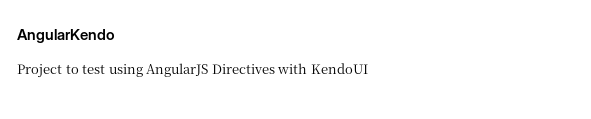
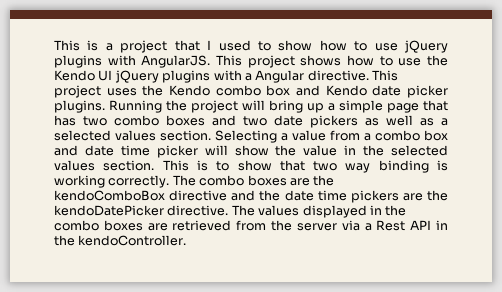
- AngularKendo
- Project to test using AngularJS Directives with KendoUI
+ This is a project that I used to show how to use jQuery plugins with AngularJS. This project shows how to use the Kendo UI jQuery plugins with a Angular directive. This project uses the Kendo combo box and Kendo date picker plugins. Running the project will bring up a simple page that has two combo boxes and two date pickers as well as a selected values section. Selecting a value from a combo box and date time picker will show the value in the selected values section. This is to show that two way binding is working correctly. The combo boxes are the kendoComboBox directive and the date time pickers are the kendoDatePicker directive. The values displayed in the combo boxes are retrieved from the server via a Rest API in the kendoController.

